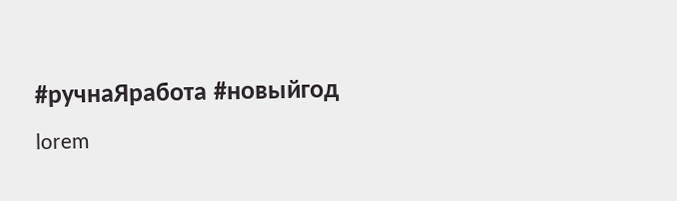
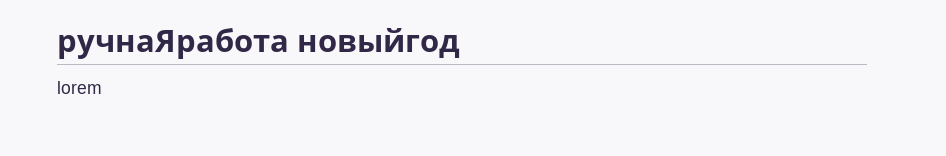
- #ручнаЯработа #новыйгод
+ ручнаЯработа новыйгод

